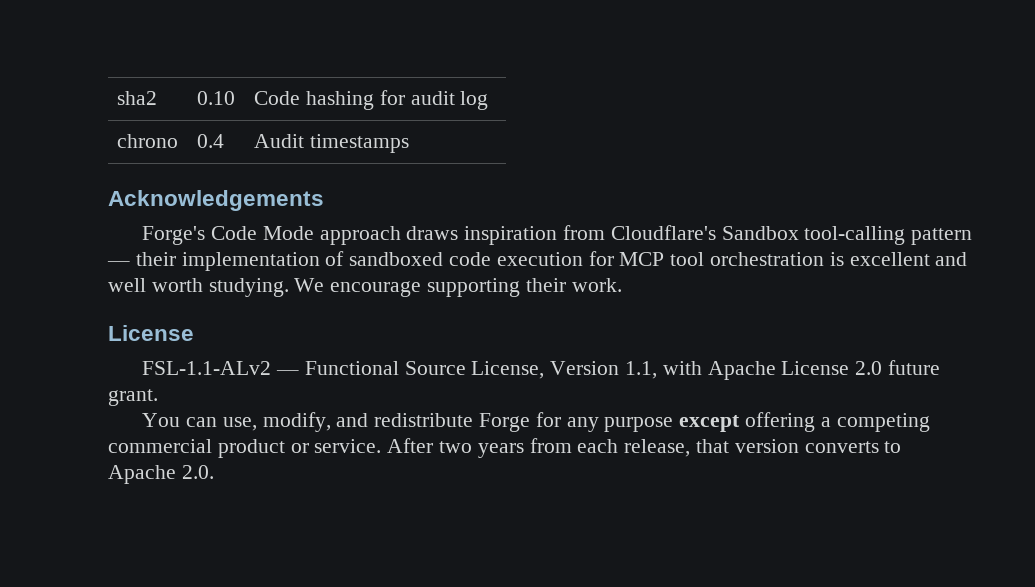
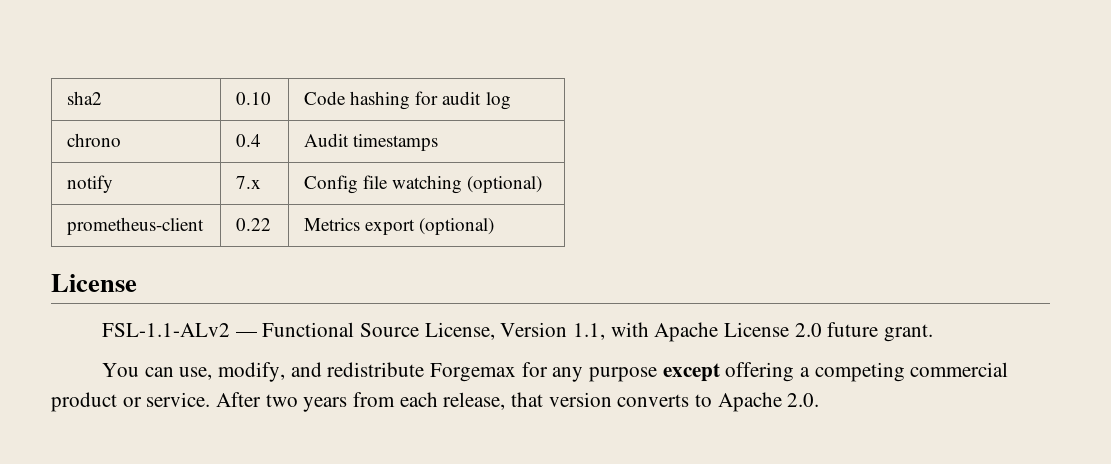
- Acknowledgements
- Forge's Code Mode approach draws inspiration from Cloudflare's Sandbox tool-calling pattern — their implementation of sandboxed code execution for MCP tool orchestration is excellent and well worth studying. We encourage supporting their work.
+ notify | 7.x | Config file watching (optional)
+ prometheus-client | 0.22 | Metrics export (optional)
- You can use, modify, and redistribute Forge for any purpose except offering a competing commercial product or service.
+ You can use, modify, and redistribute Forgemax for any purpose except offering a competing commercial product or service.

